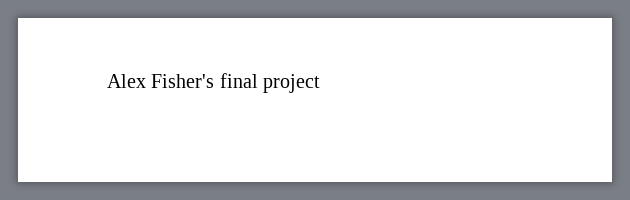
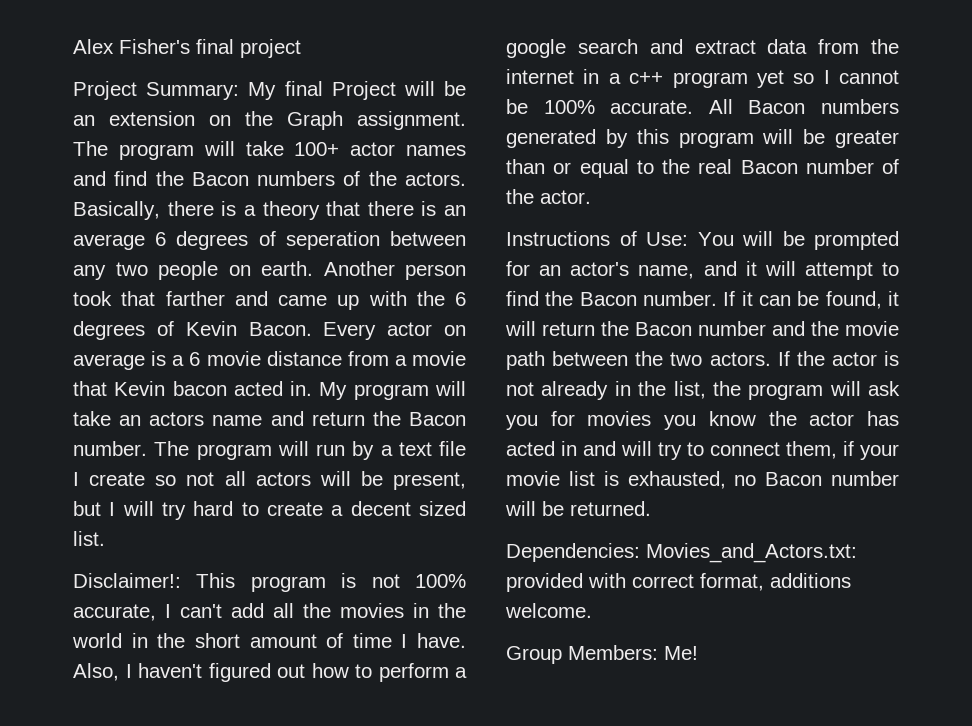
+ Project Summary: My final Project will be an extension on the Graph assignment. The program will take 100+ actor names and find the Bacon numbers of the actors. Basically, there is a theory that there is an average 6 degrees of seperation between any two people on earth. Another person took that farther and came up with the 6 degrees of Kevin Bacon. Every actor on average is a 6 movie distance from a movie that Kevin bacon acted in. My program will take an actors name and return the Bacon number. The program will run by a text file I create so not all actors will be present, but I will try hard to create a decent sized list.
+ Disclaimer!: This program is not 100% accurate, I can't add all the movies in the world in the short amount of time I have. Also, I haven't figured out how to perform a google search and extract data from the internet in a c++ program yet so I cannot be 100% accurate. All Bacon numbers generated by this program will be greater than or equal to the real Bacon number of the actor.
+ Instructions of Use: You will be prompted for an actor's name, and it will attempt to find the Bacon number. If it can be found, it will return the Bacon number and the movie path between the two actors. If the actor is not already in the list, the program will ask you for movies you know the actor has acted in and will try to connect them, if your movie list is exhausted, no Bacon number will be returned.
+ Dependencies: Movies_and_Actors.txt: provided with correct format, additions welcome.
+ Group Members: Me!

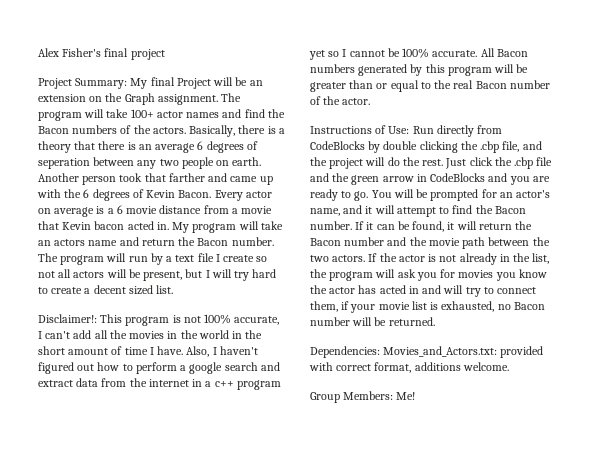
- Instructions of Use: You will be prompted for an actor's name, and it will attempt to find the Bacon number.
+ Instructions of Use: Run directly from CodeBlocks by double clicking the .cbp file, and the project will do the rest. Just click the .cbp file and the green arrow in CodeBlocks and you are ready to go. You will be prompted for an actor's name, and it will attempt to find the Bacon number.

